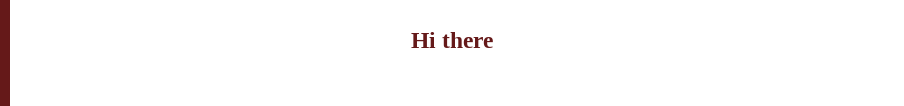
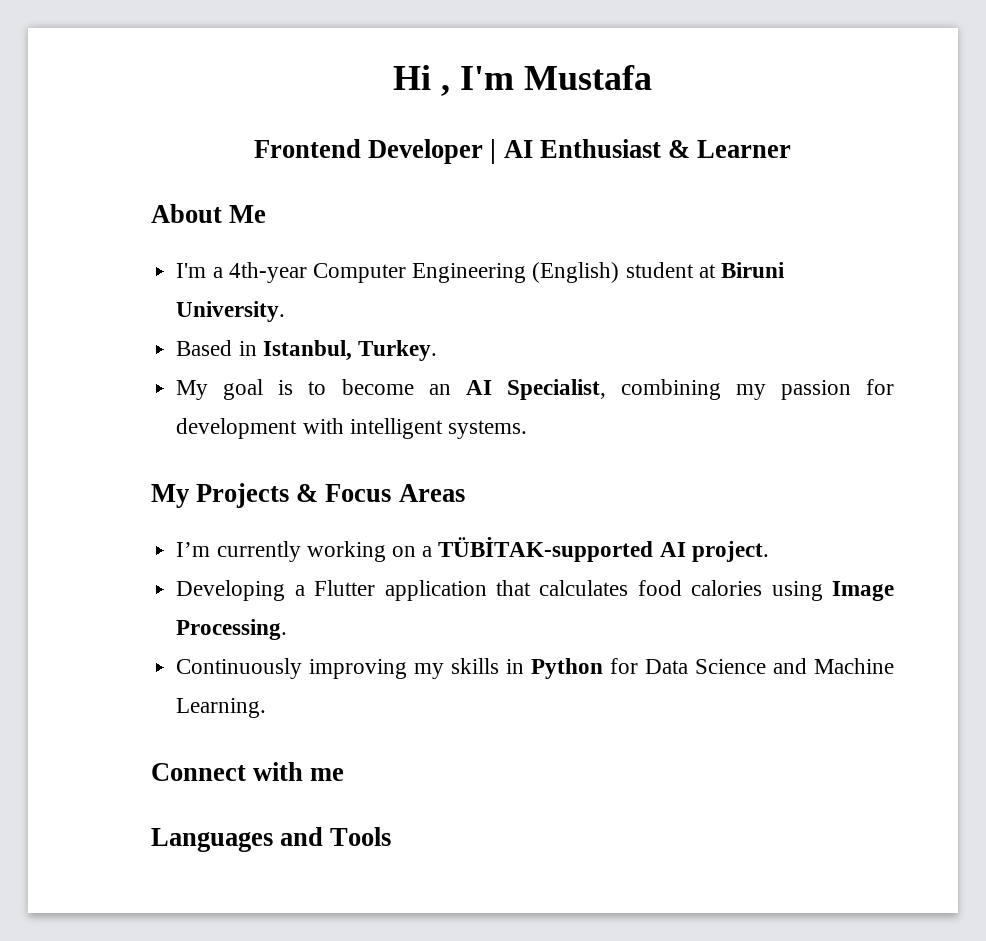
- Hi there
+ Hi , I'm Mustafa
+ Frontend Developer | AI Enthusiast & Learner
+ About Me
+ I'm a 4th-year Computer Engineering (English) student at Biruni University.
+ Based in Istanbul, Turkey.
+ My goal is to become an AI Specialist, combining my passion for development with intelligent systems.
+ My Projects & Focus Areas
+ I’m currently working on a TÜBİTAK-supported AI project.
+ Developing a Flutter application that calculates food calories using Image Processing.
+ Continuously improving my skills in Python for Data Science and Machine Learning.
+ Connect with me
+ Languages and Tools

